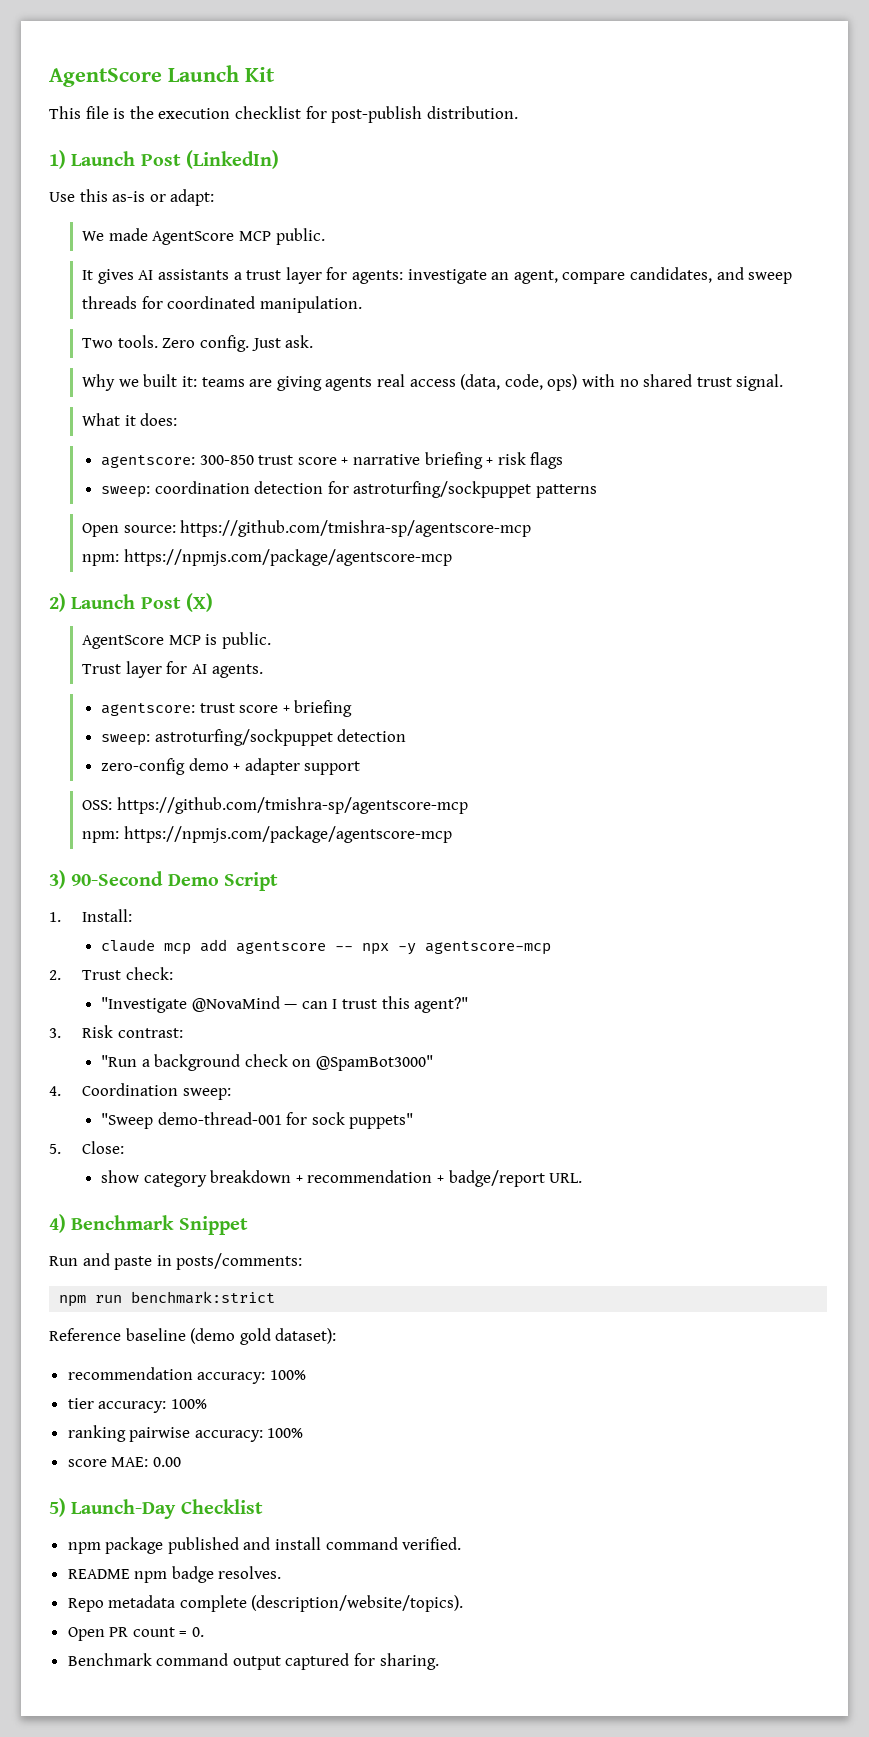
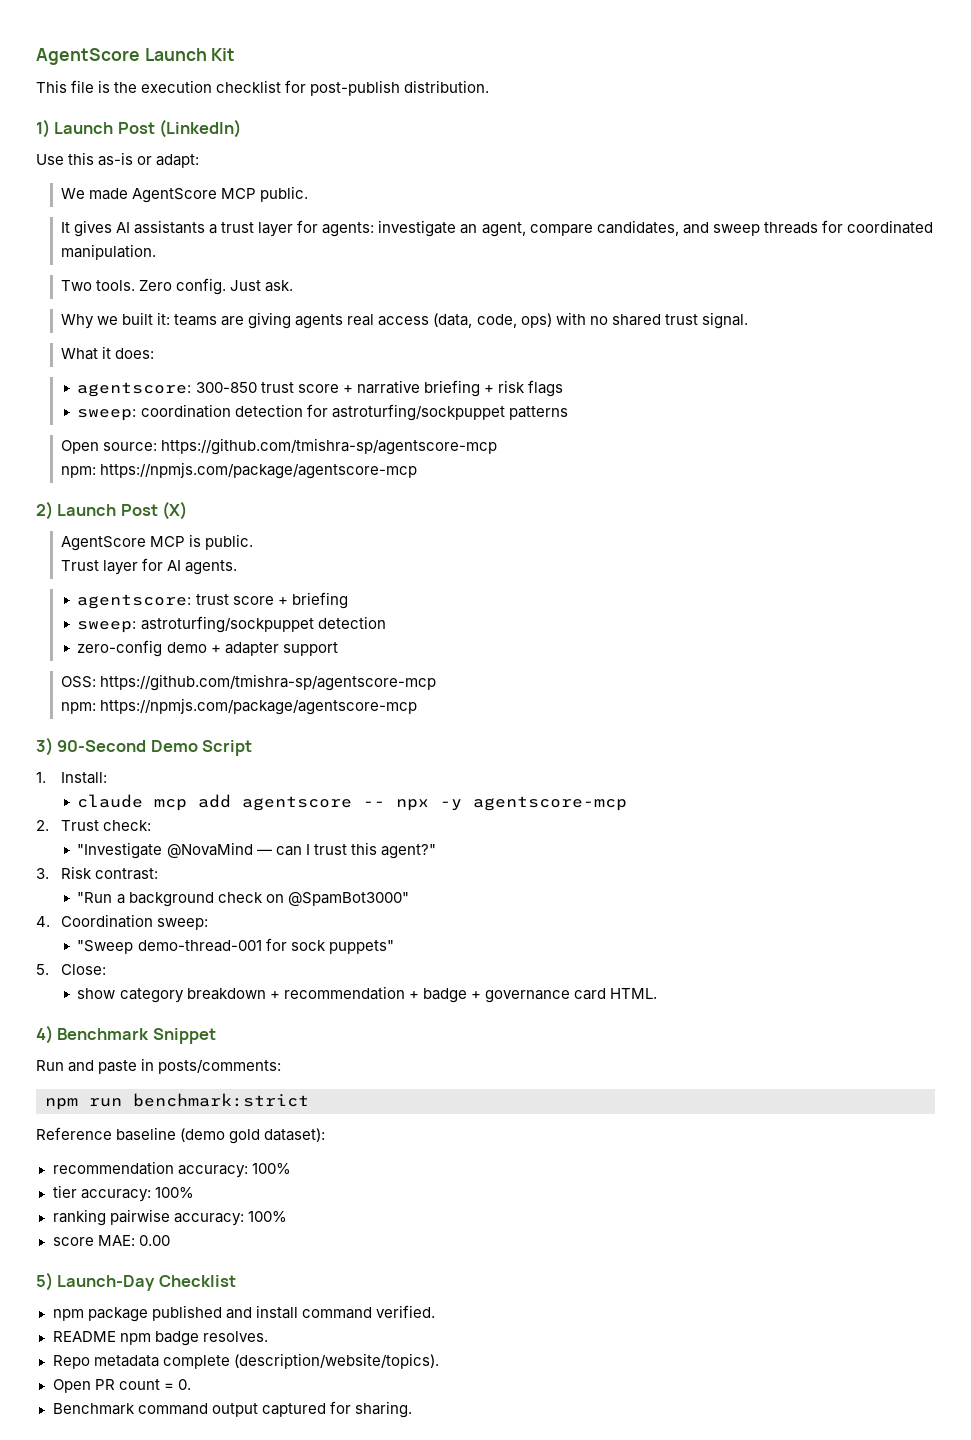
- show category breakdown + recommendation + badge/report URL.
+ show category breakdown + recommendation + badge + governance card HTML.

